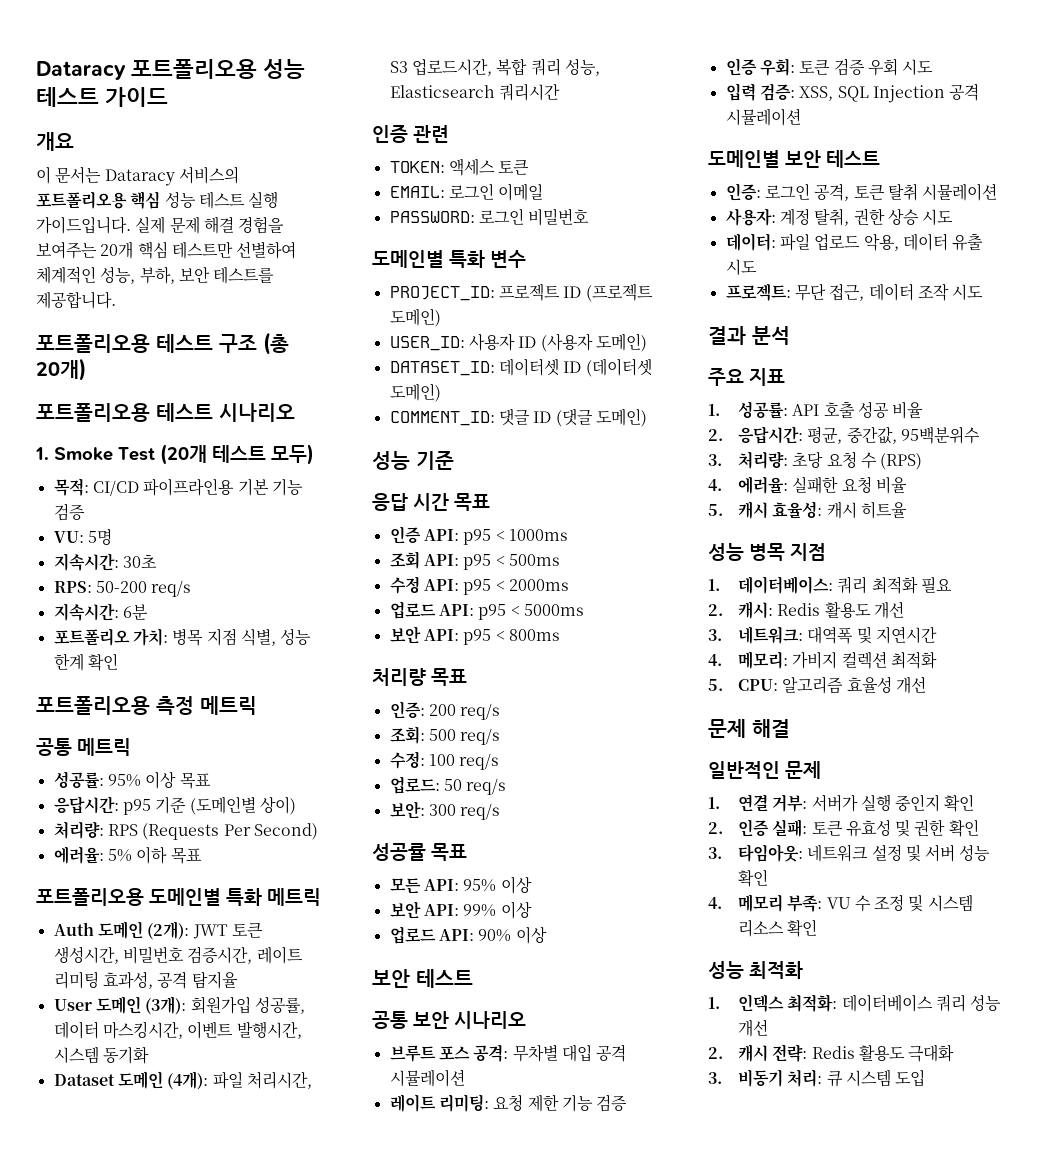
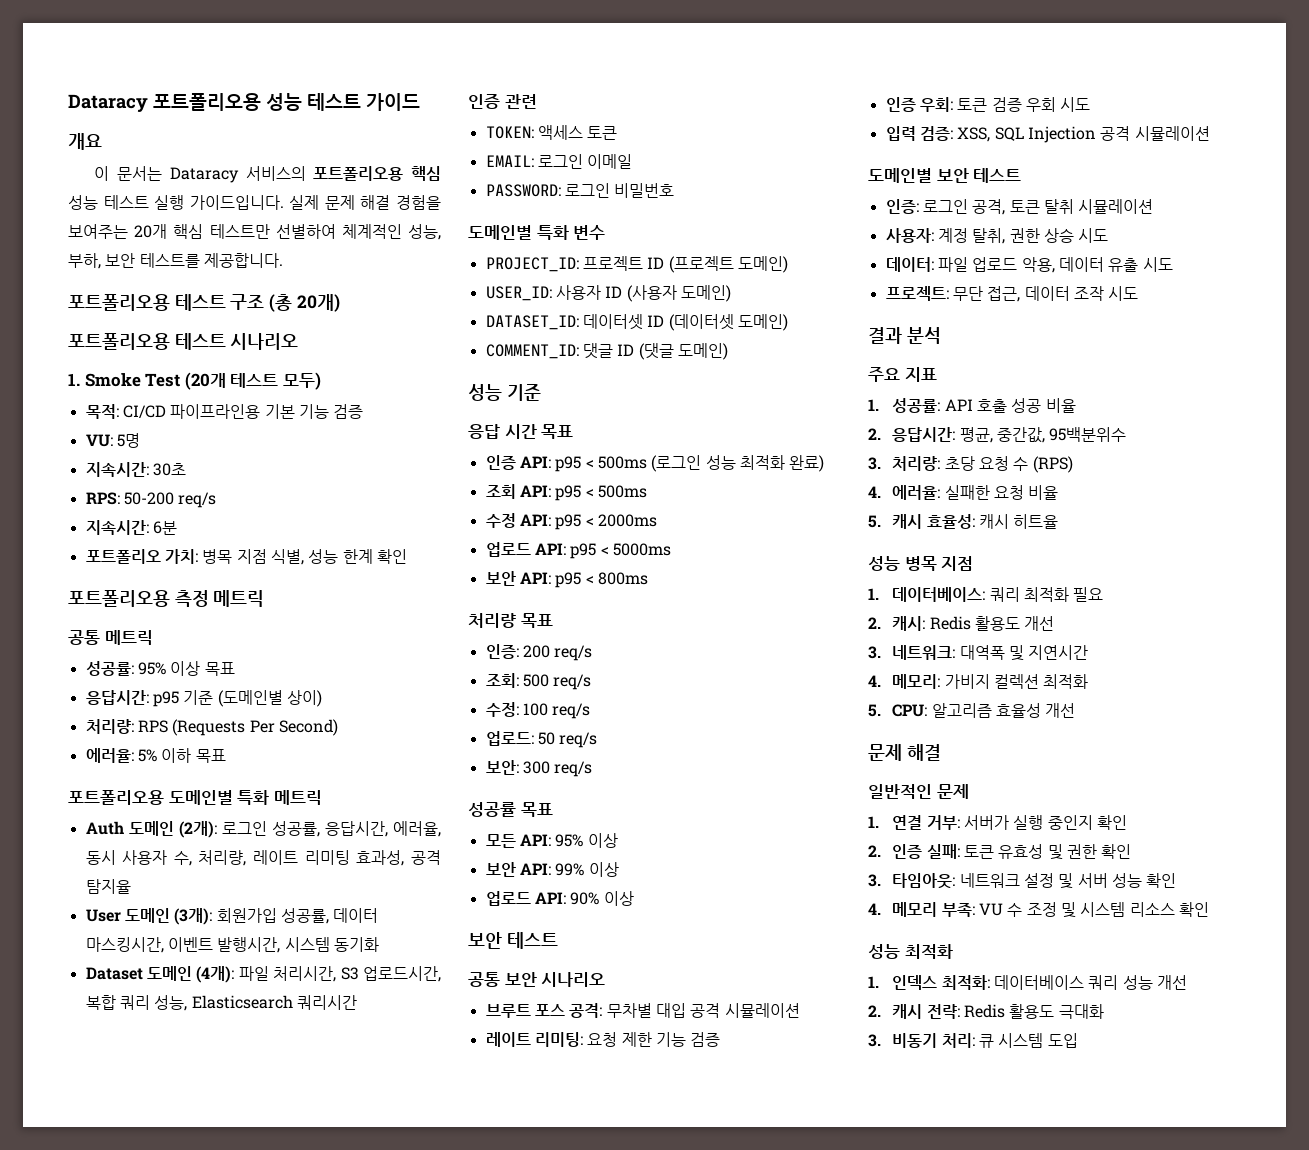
- Auth 도메인 (2개): JWT 토큰 생성시간, 비밀번호 검증시간, 레이트 리미팅 효과성, 공격 탐지율
+ Auth 도메인 (2개): 로그인 성공률, 응답시간, 에러율, 동시 사용자 수, 처리량, 레이트 리미팅 효과성, 공격 탐지율
- 인증 API: p95 < 1000ms
+ 인증 API: p95 < 500ms (로그인 성능 최적화 완료)

